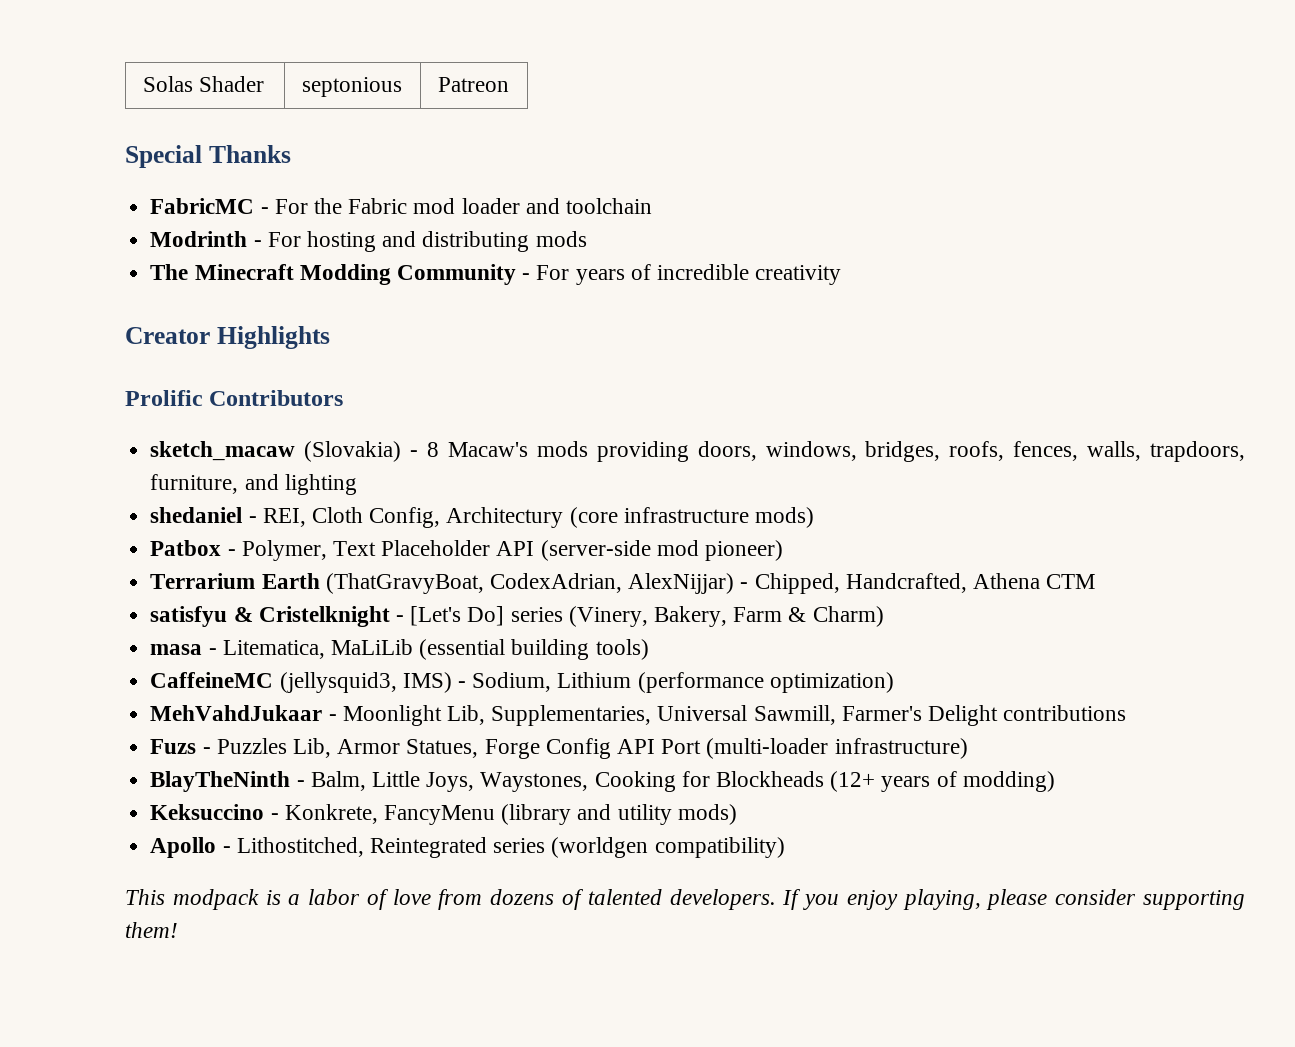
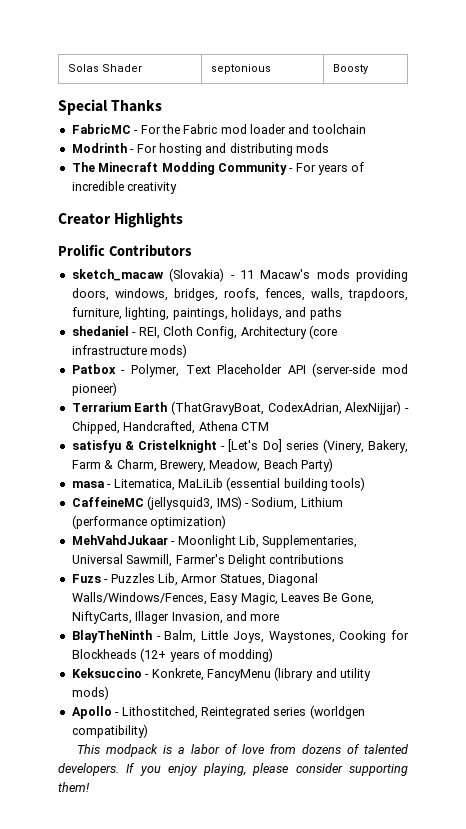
- Solas Shader | septonious | Patreon
+ Solas Shader | septonious | Boosty
- sketch_macaw (Slovakia) - 8 Macaw's mods providing doors, windows, bridges, roofs, fences, walls, trapdoors, furniture, and lighting
+ sketch_macaw (Slovakia) - 11 Macaw's mods providing doors, windows, bridges, roofs, fences, walls, trapdoors, furniture, lighting, paintings, holidays, and paths
- satisfyu & Cristelknight - [Let's Do] series (Vinery, Bakery, Farm & Charm)
+ satisfyu & Cristelknight - [Let's Do] series (Vinery, Bakery, Farm & Charm, Brewery, Meadow, Beach Party)
- Fuzs - Puzzles Lib, Armor Statues, Forge Config API Port (multi-loader infrastructure)
+ Fuzs - Puzzles Lib, Armor Statues, Diagonal Walls/Windows/Fences, Easy Magic, Leaves Be Gone, NiftyCarts, Illager Invasion, and more

